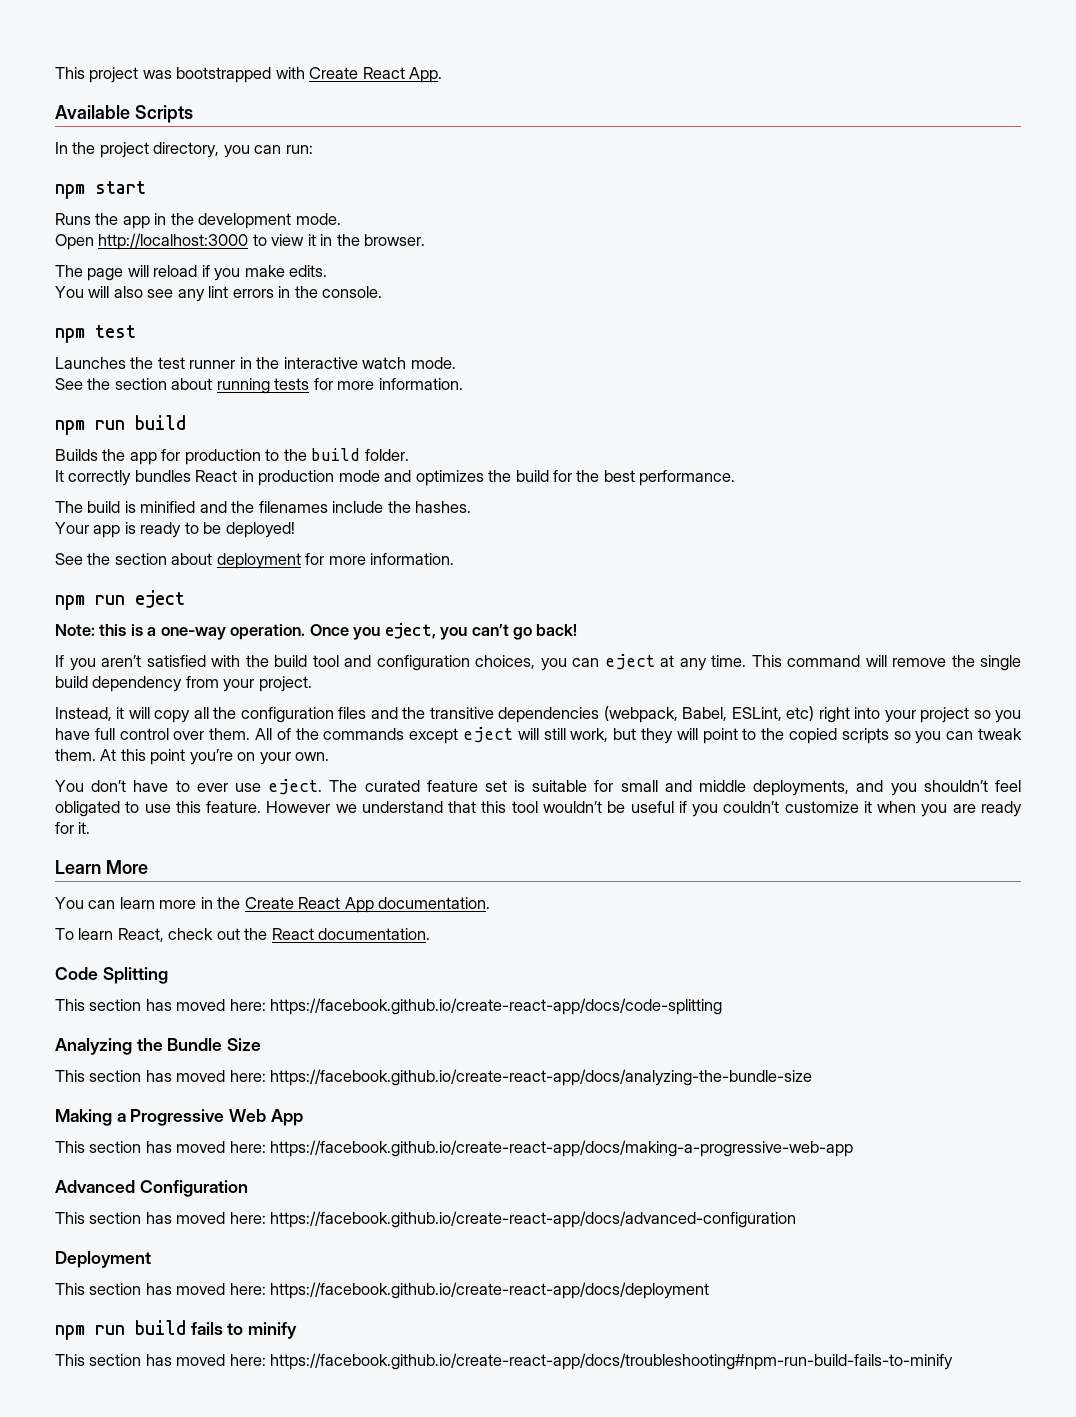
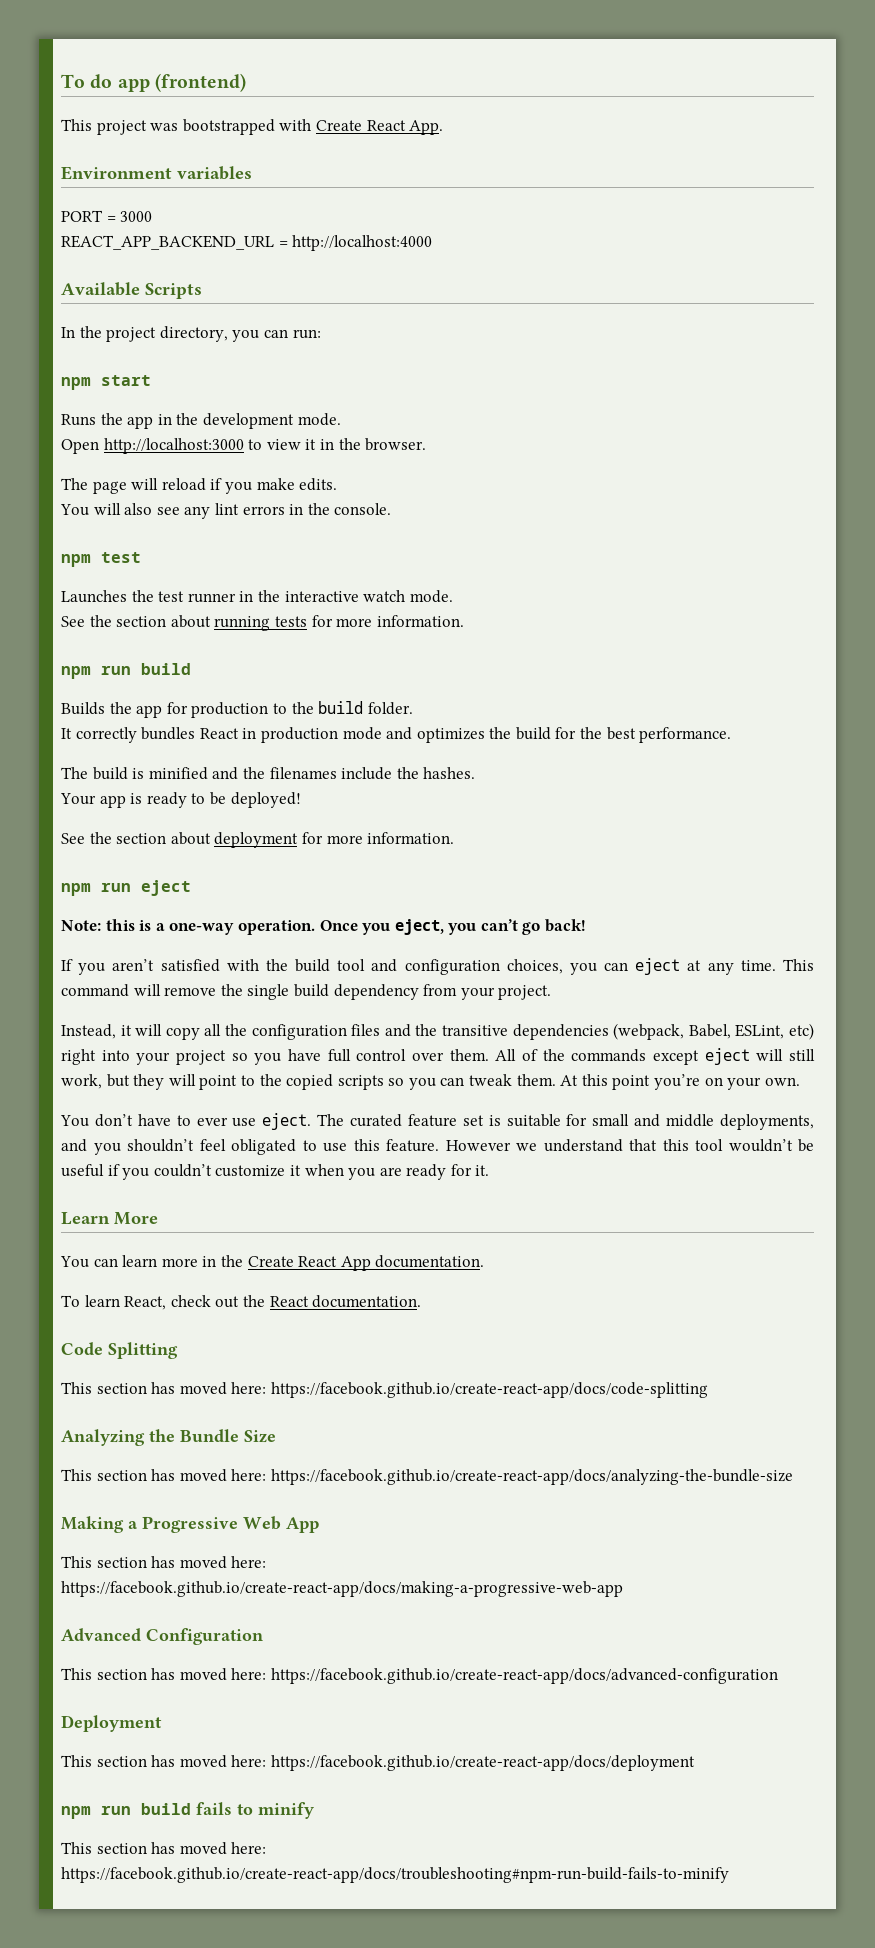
+ To do app (frontend)
+ Environment variables
+ PORT = 3000
+ REACT_APP_BACKEND_URL = http://localhost:4000

